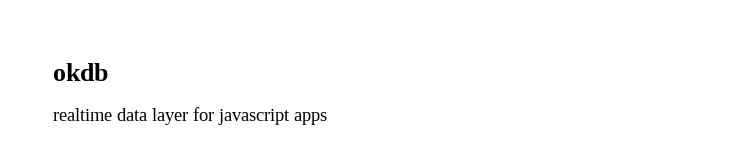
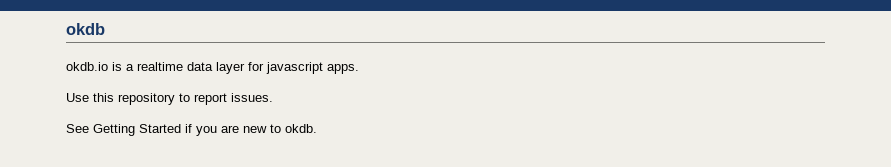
- realtime data layer for javascript apps
+ okdb.io is a realtime data layer for javascript apps.
+ Use this repository to report issues.
+ See Getting Started if you are new to okdb.

